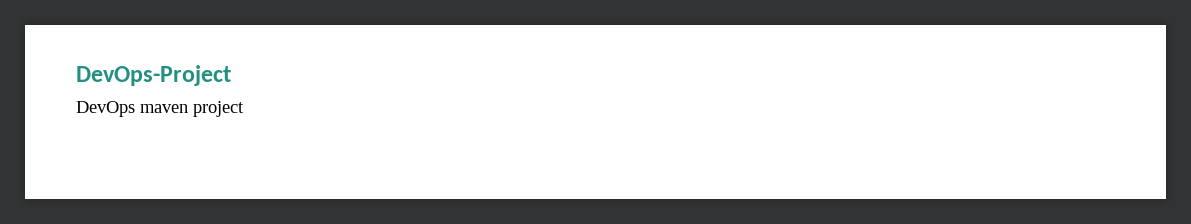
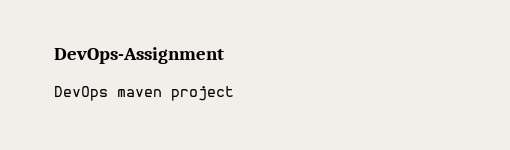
- DevOps-Project
+ DevOps-Assignment

